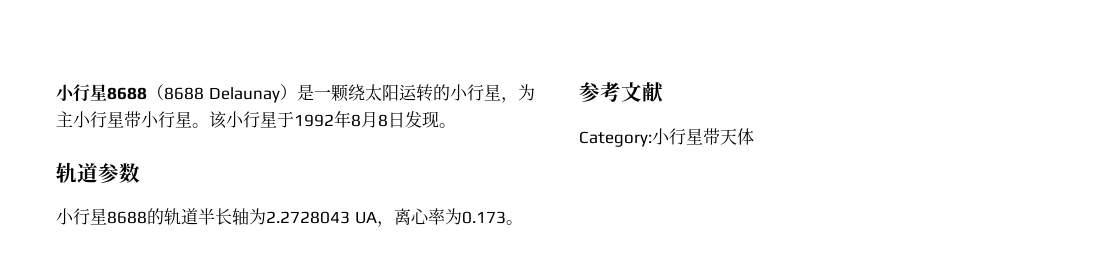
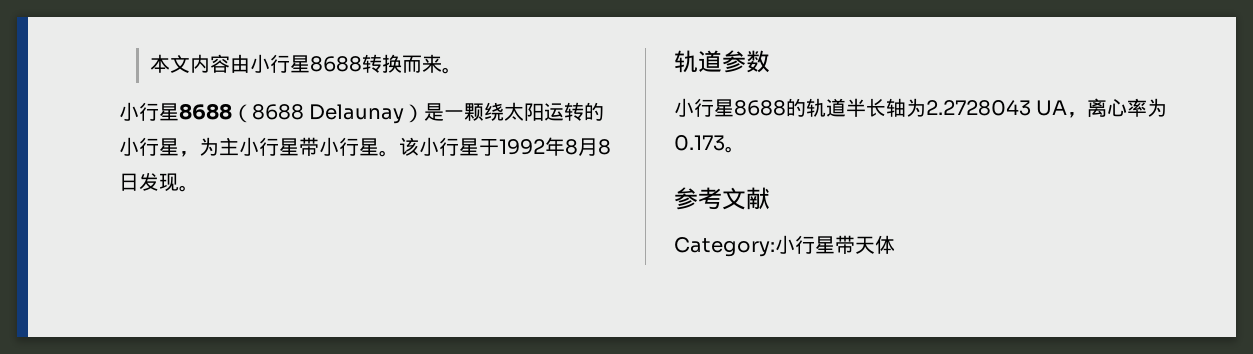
+ 本文内容由小行星8688转换而来。

